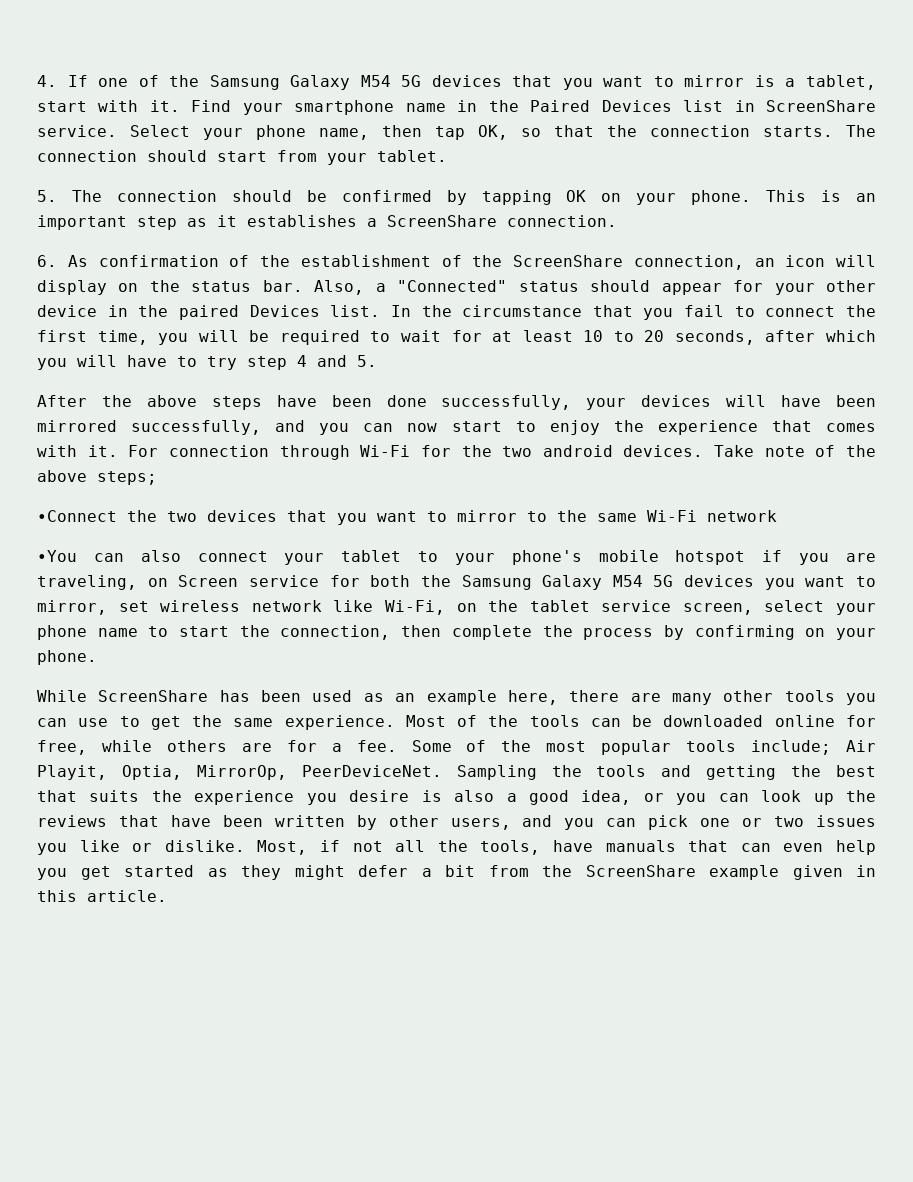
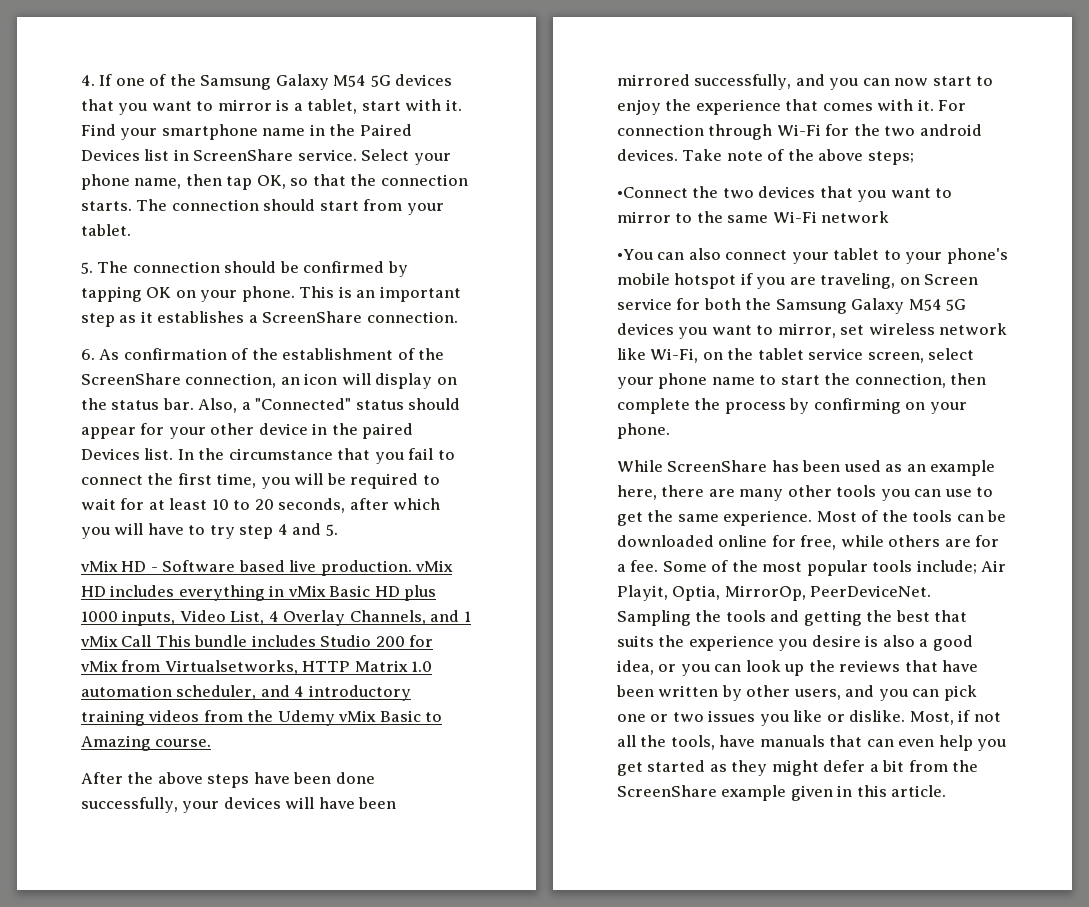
+ vMix HD - Software based live production. vMix HD includes everything in vMix Basic HD plus 1000 inputs, Video List, 4 Overlay Channels, and 1 vMix Call This bundle includes Studio 200 for vMix from Virtualsetworks, HTTP Matrix 1.0 automation scheduler, and 4 introductory training videos from the Udemy vMix Basic to Amazing course.

